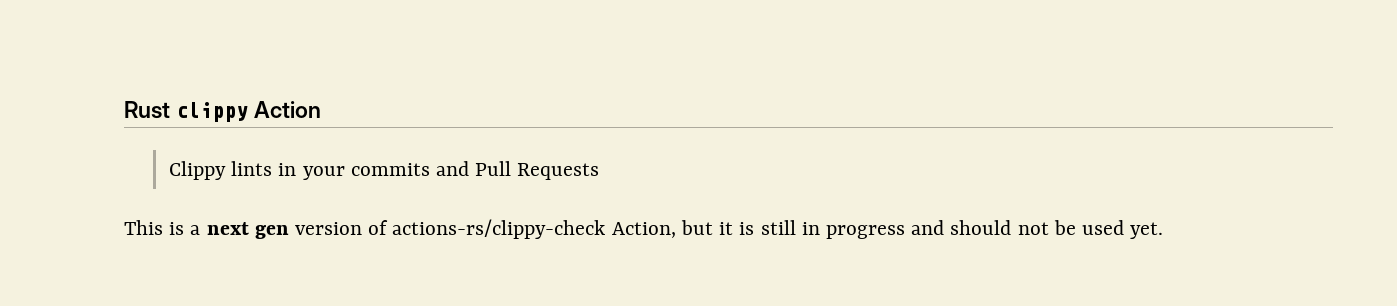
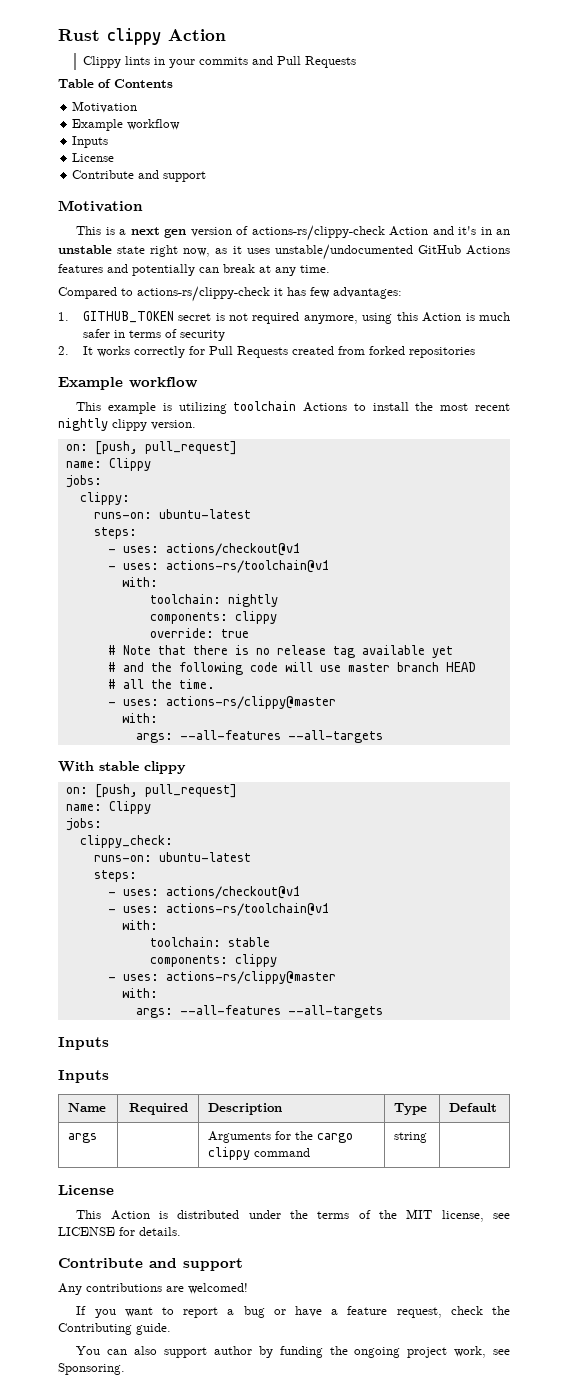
+ Table of Contents
+ Motivation
+ Example workflow
+ Inputs
+ License
+ Contribute and support
+ Motivation
- This is a next gen version of actions-rs/clippy-check Action, but it is still in progress and should not be used yet.
+ This is a next gen version of actions-rs/clippy-check Action and it's in an unstable state right now, as it uses unstable/undocumented GitHub Actions features and potentially can break at any time.
+ Compared to actions-rs/clippy-check it has few advantages:
+ 1. GITHUB_TOKEN secret is not required anymore, using this Action is much safer in terms of security
+ 2. It works correctly for Pull Requests created from forked repositories
+ Example workflow
+ This example is utilizing toolchain Actions to install the most recent nightly clippy version.
+ on: [push, pull_request]
+ name: Clippy
+ jobs:
+ clippy:
+ runs-on: ubuntu-latest
+ steps:
+ - uses: actions/checkout@v1
+ - uses: actions-rs/toolchain@v1
+ with:
+ toolchain: nightly
+ components: clippy
+ override: true
+ # Note that there is no release tag available yet
+ # and the following code will use master branch HEAD
+ # all the time.
+ - uses: actions-rs/clippy@master
+ with:
+ args: --all-features --all-targets
+ With stable clippy
+ on: [push, pull_request]
+ name: Clippy
+ jobs:
+ clippy_check:
+ runs-on: ubuntu-latest
+ steps:
+ - uses: actions/checkout@v1
+ - uses: actions-rs/toolchain@v1
+ with:
+ toolchain: stable
+ components: clippy
+ - uses: actions-rs/clippy@master
+ with:
+ args: --all-features --all-targets
+ Inputs
+ Inputs
+ Name | Required | Description | Type | Default
+ args | | Arguments for the cargo clippy command | string |
+ License
+ This Action is distributed under the terms of the MIT license, see LICENSE for details.
+ Contribute and support
+ Any contributions are welcomed!
+ If you want to report a bug or have a feature request, check the Contributing guide.
+ You can also support author by funding the ongoing project work, see Sponsoring.

